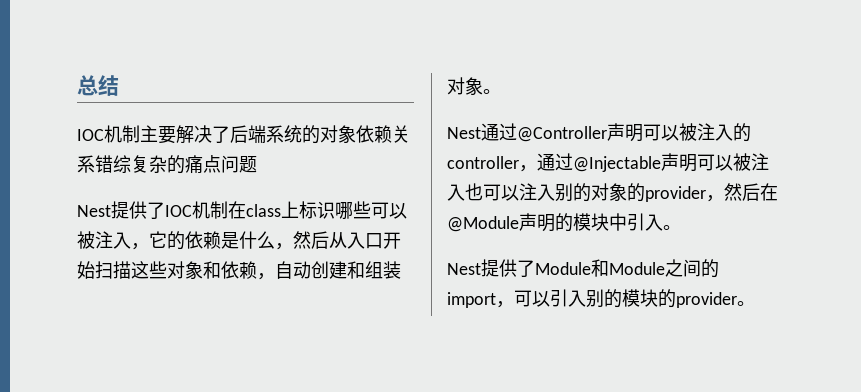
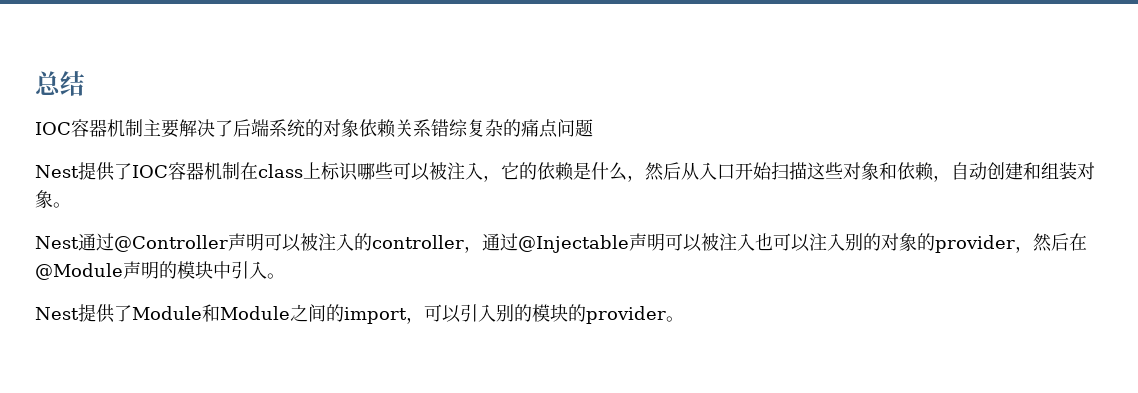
- IOC机制主要解决了后端系统的对象依赖关系错综复杂的痛点问题
+ IOC容器机制主要解决了后端系统的对象依赖关系错综复杂的痛点问题
- Nest提供了IOC机制在class上标识哪些可以被注入，它的依赖是什么，然后从入口开始扫描这些对象和依赖，自动创建和组装对象。
+ Nest提供了IOC容器机制在class上标识哪些可以被注入，它的依赖是什么，然后从入口开始扫描这些对象和依赖，自动创建和组装对象。

